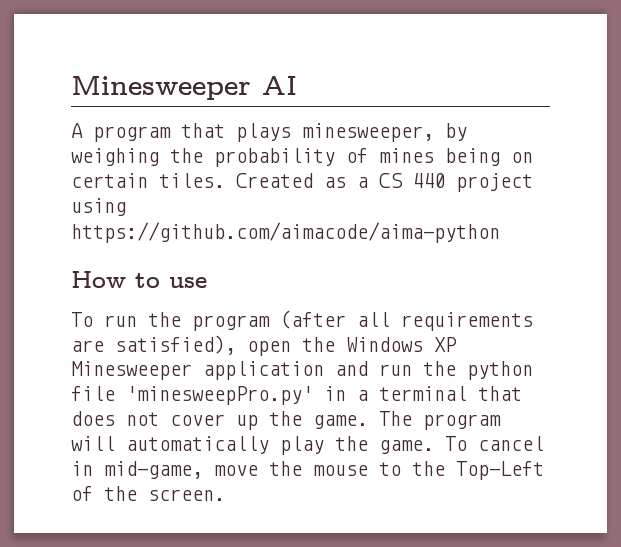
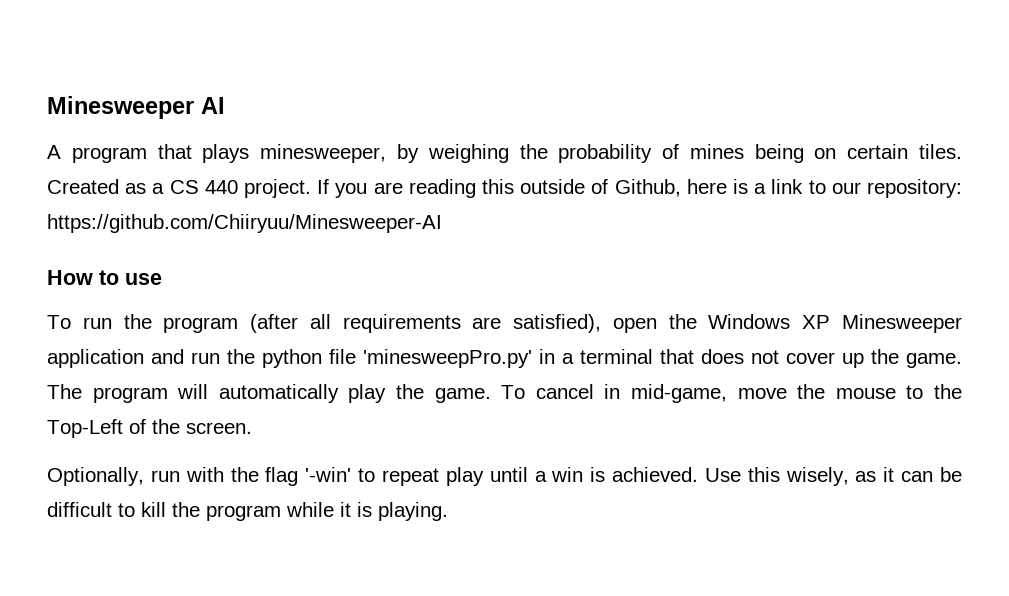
- Created as a CS 440 project using https://github.com/aimacode/aima-python
+ Created as a CS 440 project. If you are reading this outside of Github, here is a link to our repository: https://github.com/Chiiryuu/Minesweeper-AI
+ Optionally, run with the flag '-win' to repeat play until a win is achieved. Use this wisely, as it can be difficult to kill the program while it is playing.

